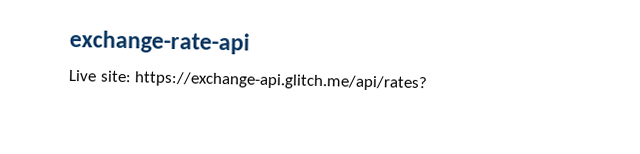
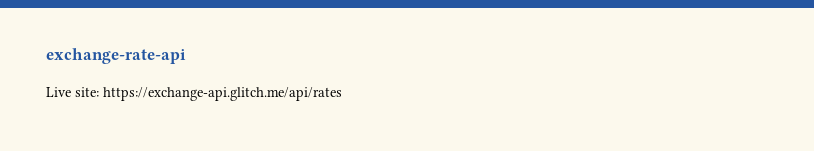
- Live site: https://exchange-api.glitch.me/api/rates?
+ Live site: https://exchange-api.glitch.me/api/rates

